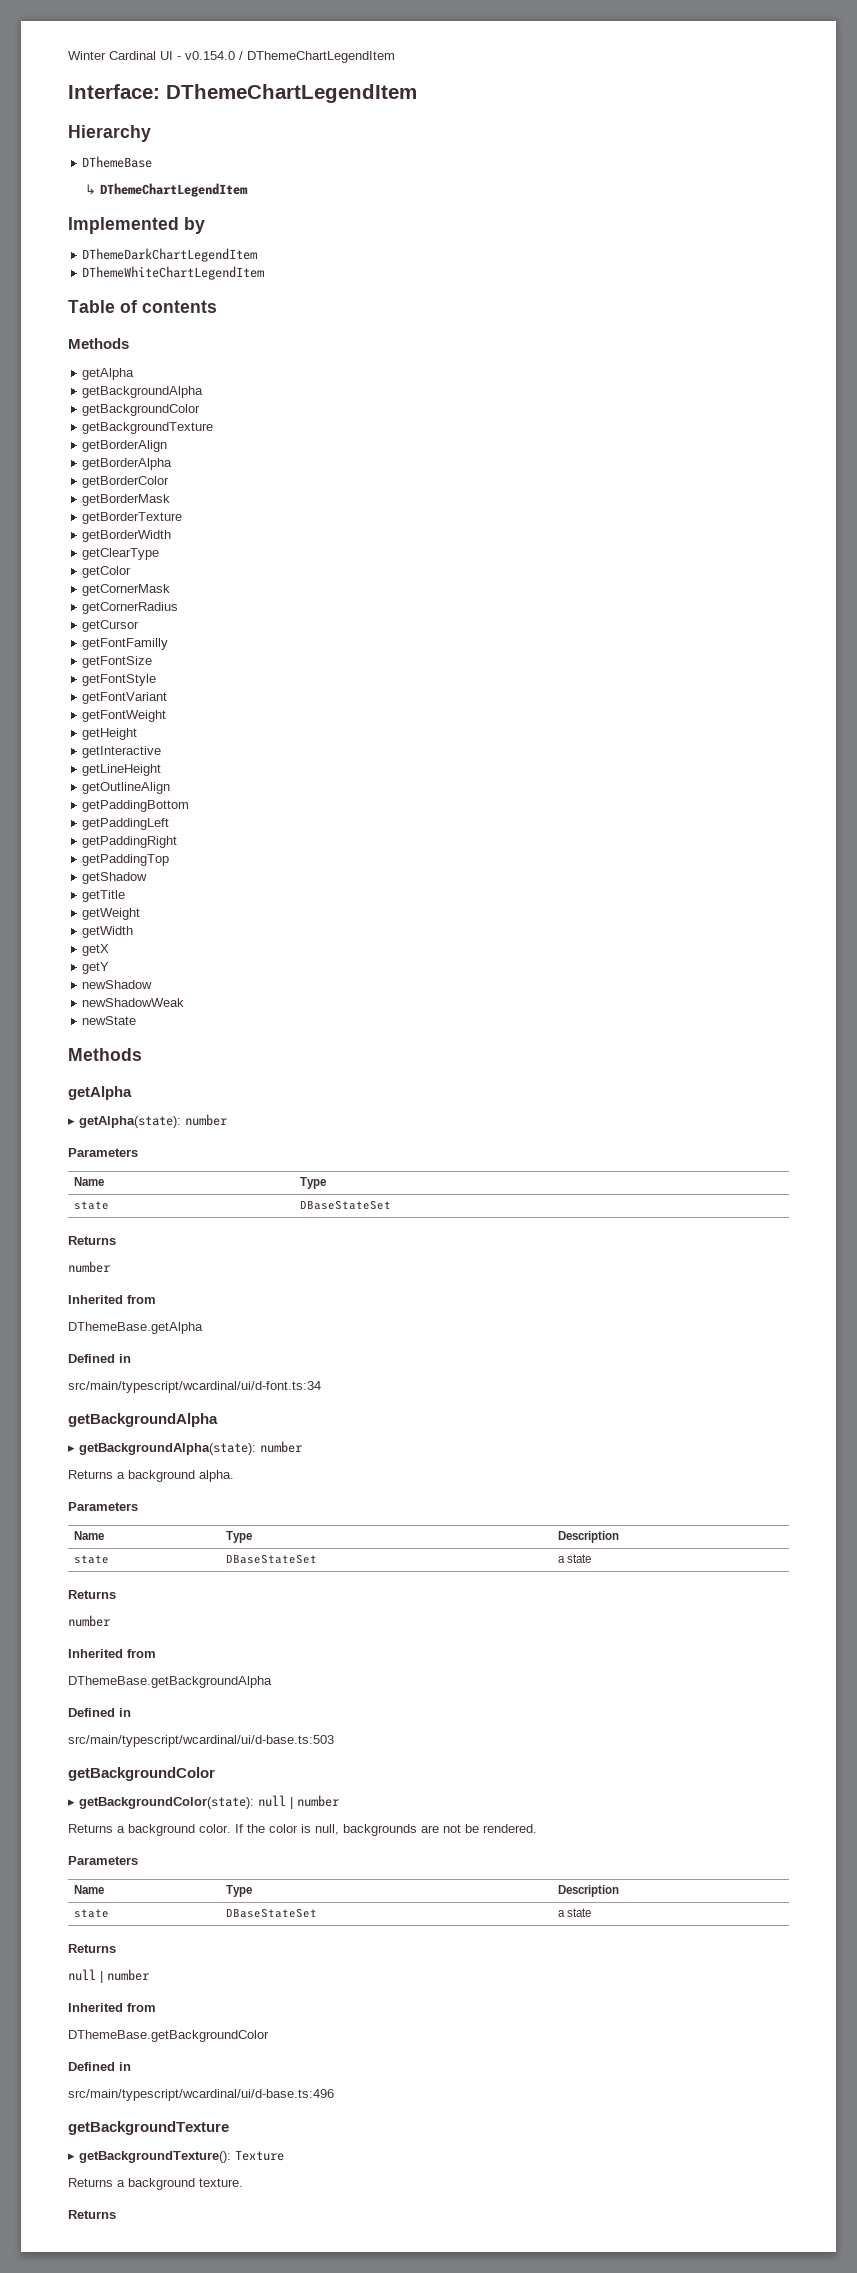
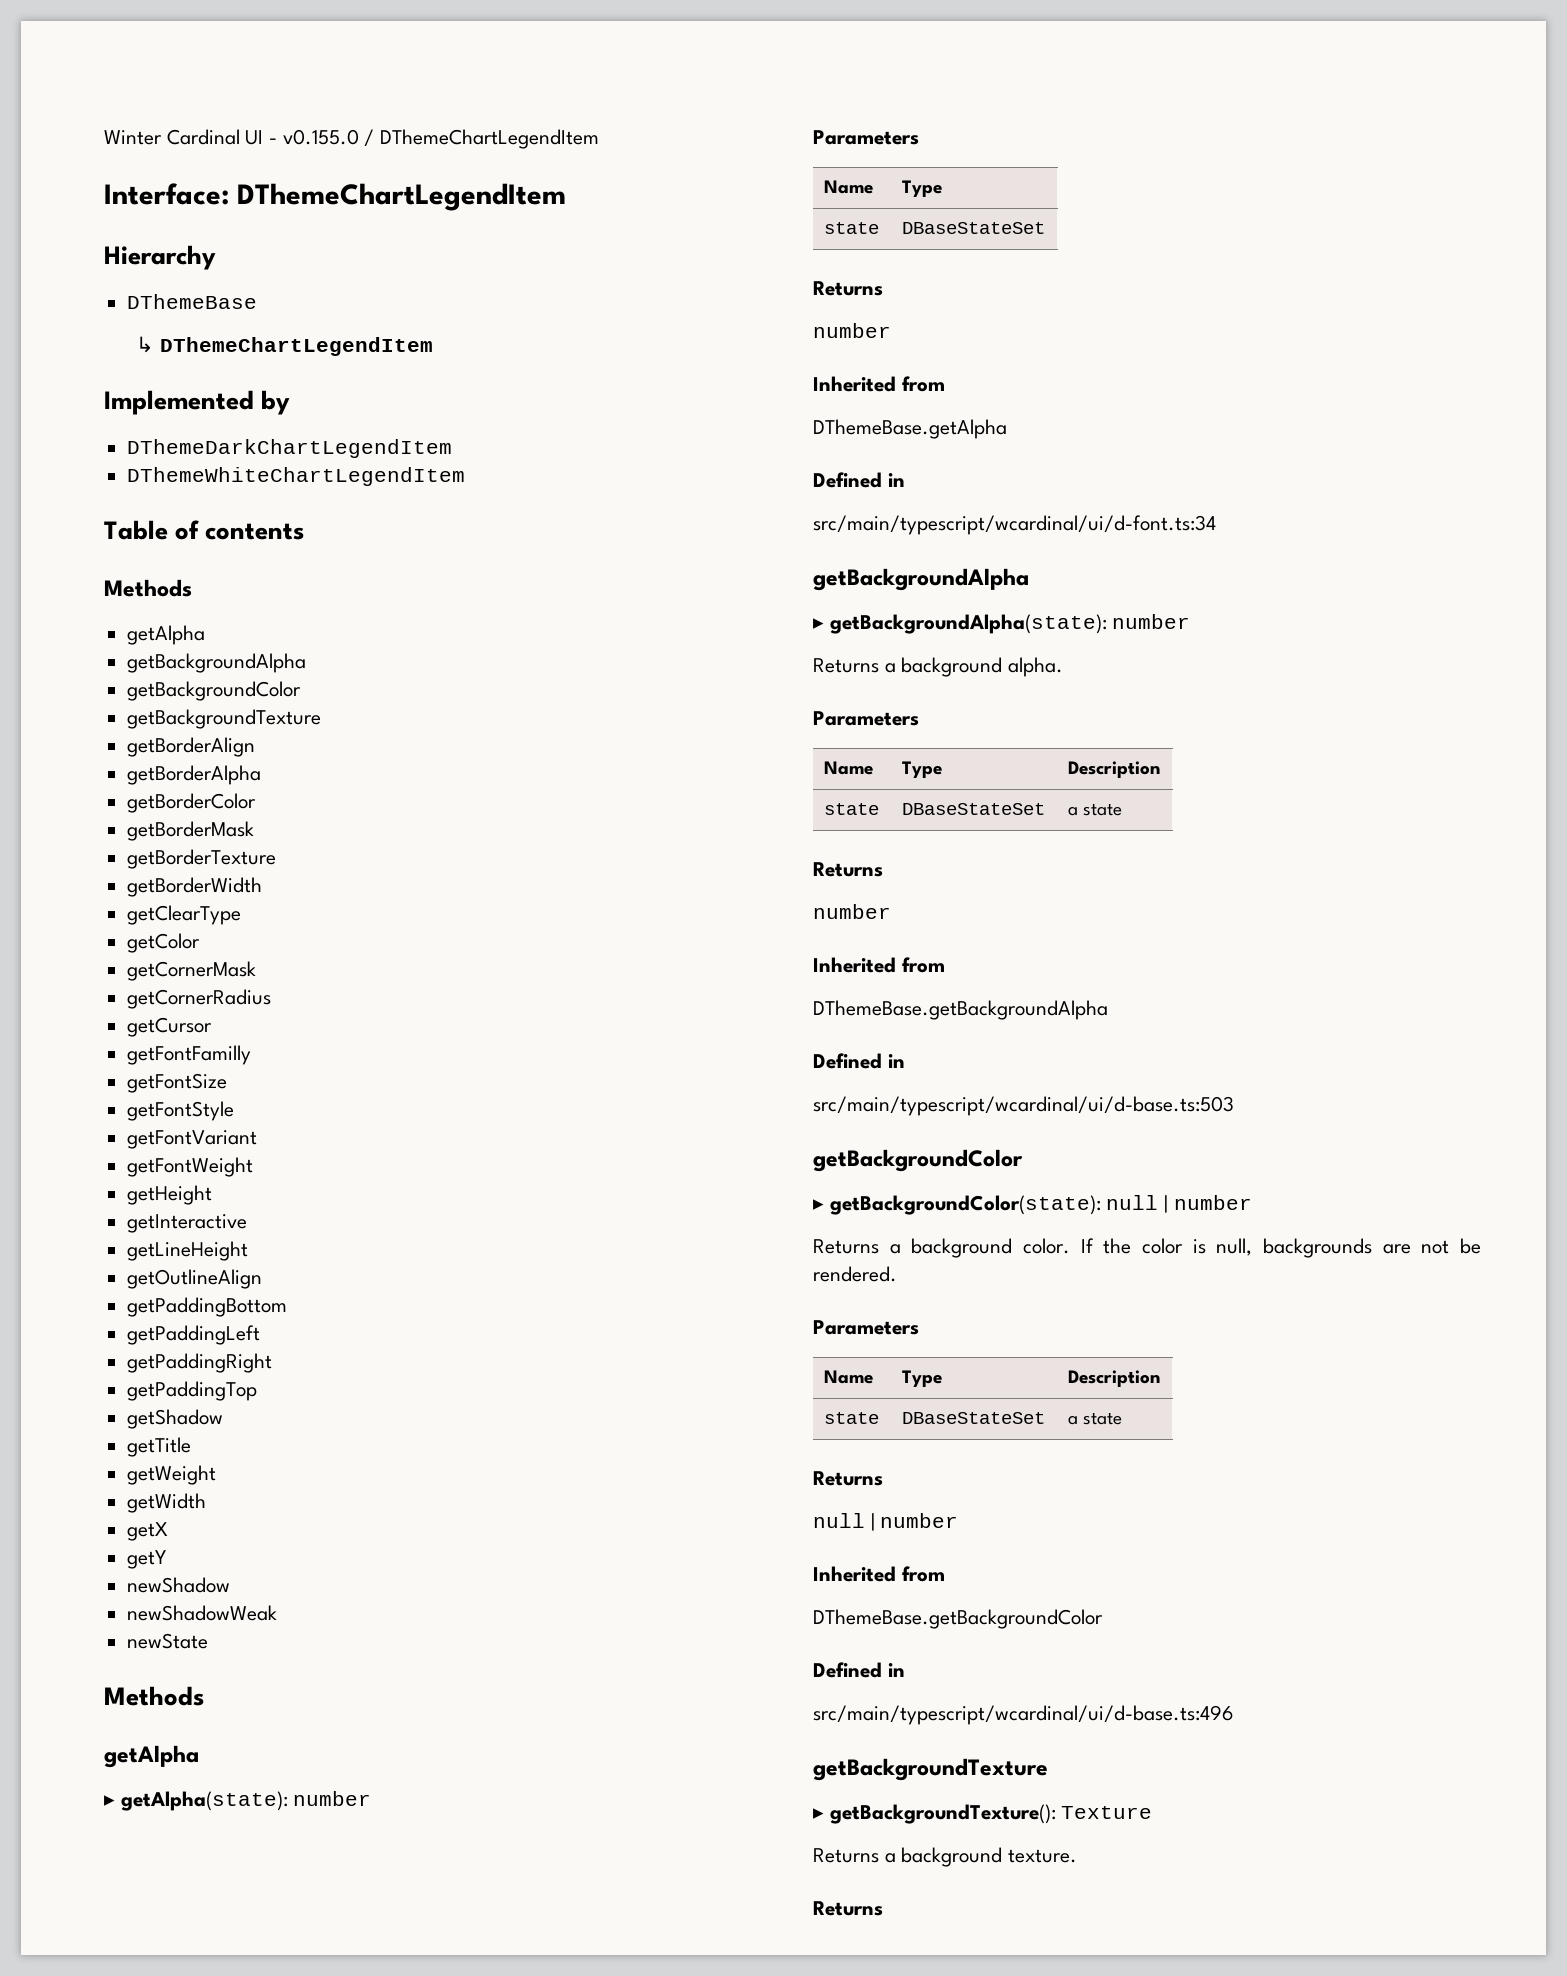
- Winter Cardinal UI - v0.154.0 / DThemeChartLegendItem
+ Winter Cardinal UI - v0.155.0 / DThemeChartLegendItem

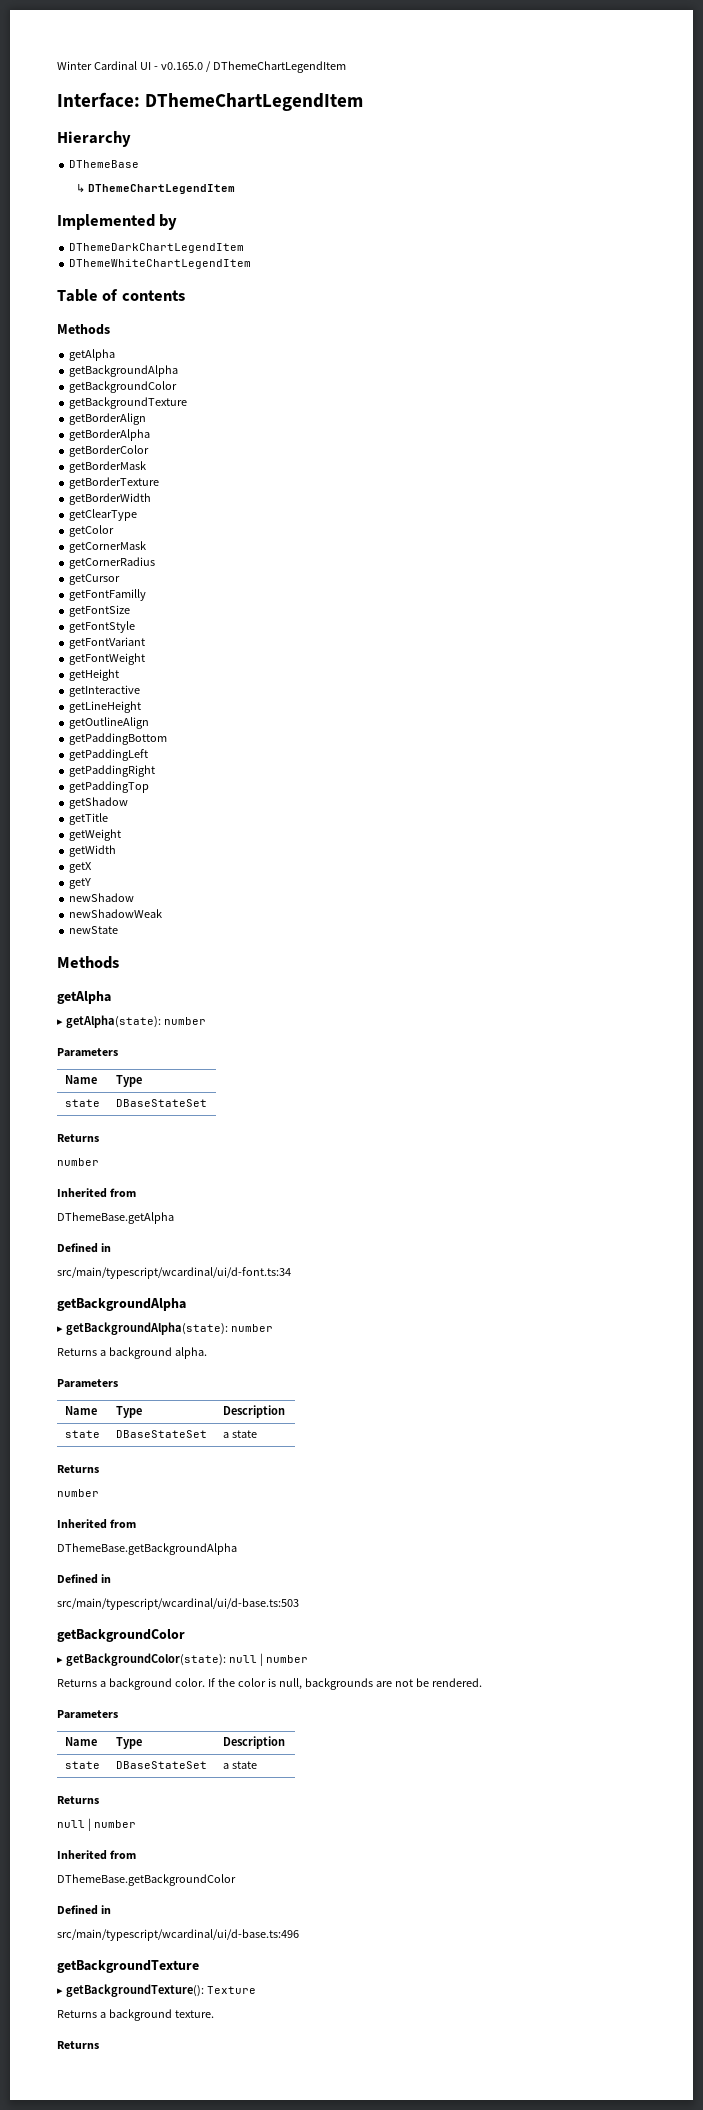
- Winter Cardinal UI - v0.155.0 / DThemeChartLegendItem
+ Winter Cardinal UI - v0.165.0 / DThemeChartLegendItem

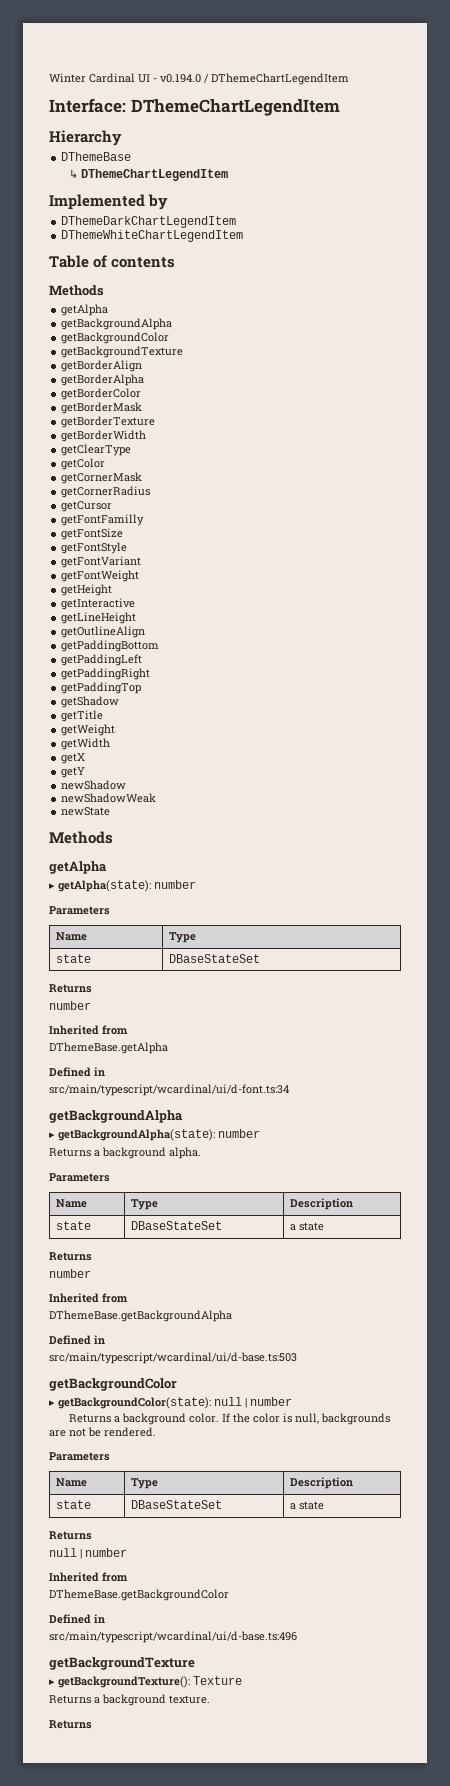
- Winter Cardinal UI - v0.165.0 / DThemeChartLegendItem
+ Winter Cardinal UI - v0.194.0 / DThemeChartLegendItem

